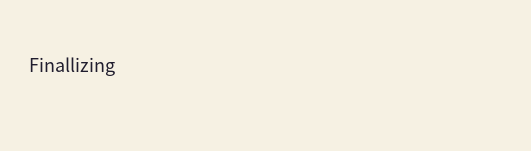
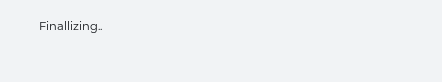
- Finallizing
+ Finallizing..

